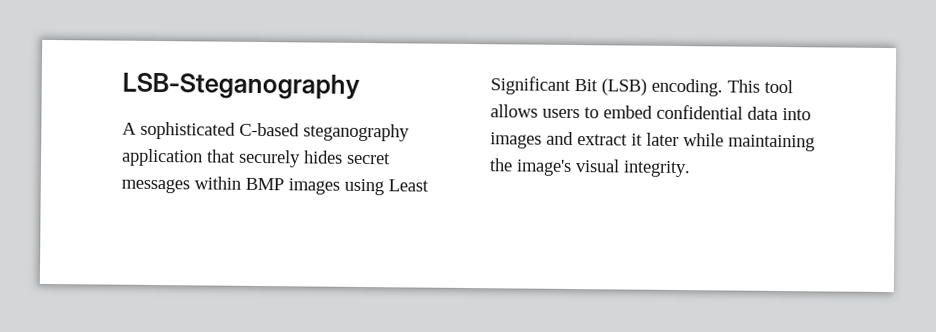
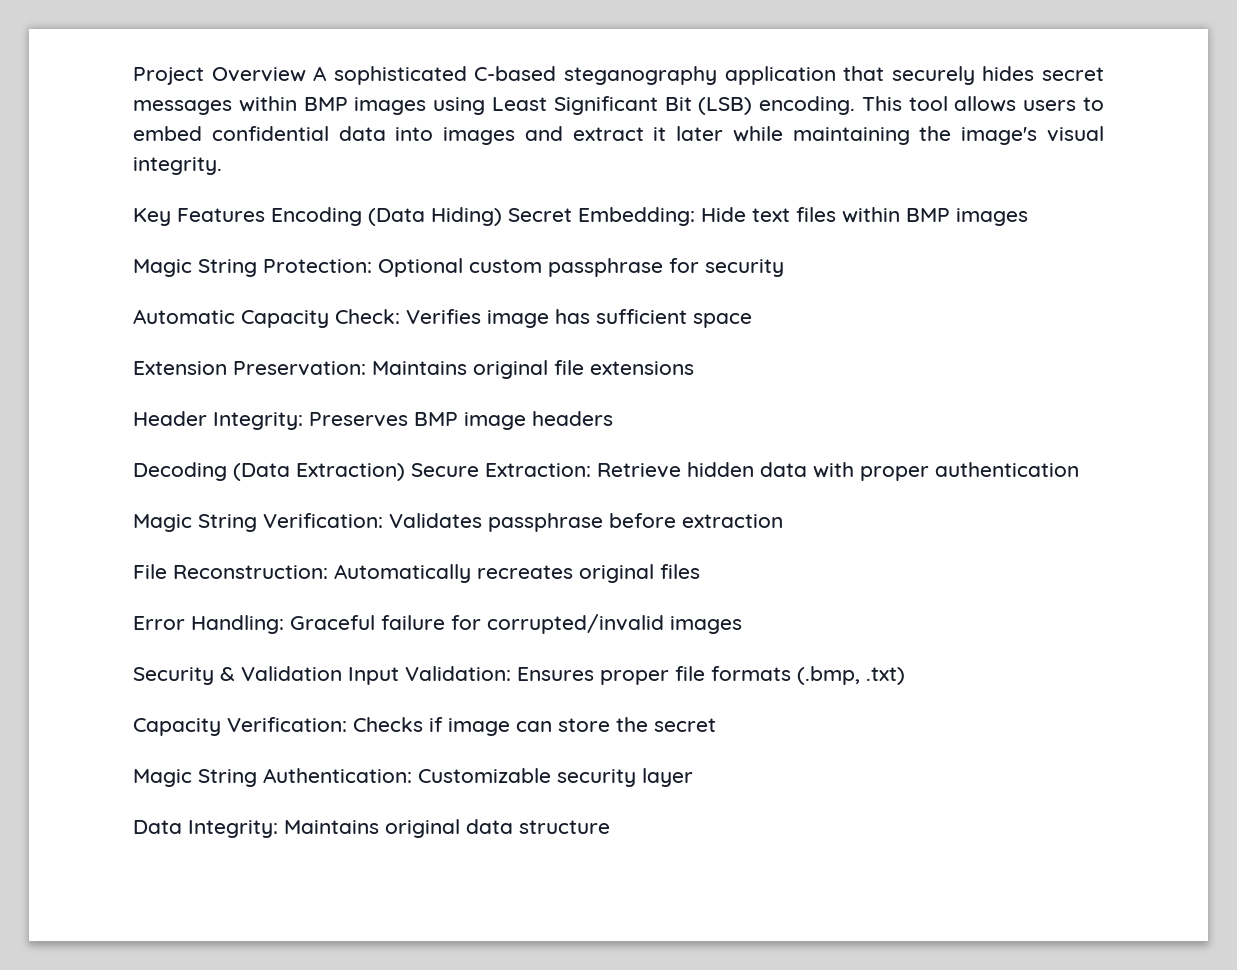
- LSB-Steganography
- A sophisticated C-based steganography application that securely hides secret messages within BMP images using Least Significant Bit (LSB) encoding.
+ Project Overview A sophisticated C-based steganography application that securely hides secret messages within BMP images using Least Significant Bit (LSB) encoding.
+ Key Features Encoding (Data Hiding) Secret Embedding: Hide text files within BMP images
+ Magic String Protection: Optional custom passphrase for security
+ Automatic Capacity Check: Verifies image has sufficient space
+ Extension Preservation: Maintains original file extensions
+ Header Integrity: Preserves BMP image headers
+ Decoding (Data Extraction) Secure Extraction: Retrieve hidden data with proper authentication
+ Magic String Verification: Validates passphrase before extraction
+ File Reconstruction: Automatically recreates original files
+ Error Handling: Graceful failure for corrupted/invalid images
+ Security & Validation Input Validation: Ensures proper file formats (.bmp, .txt)
+ Capacity Verification: Checks if image can store the secret
+ Magic String Authentication: Customizable security layer
+ Data Integrity: Maintains original data structure

